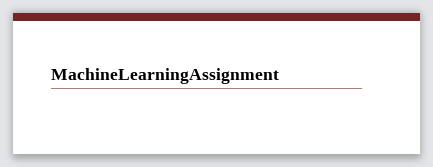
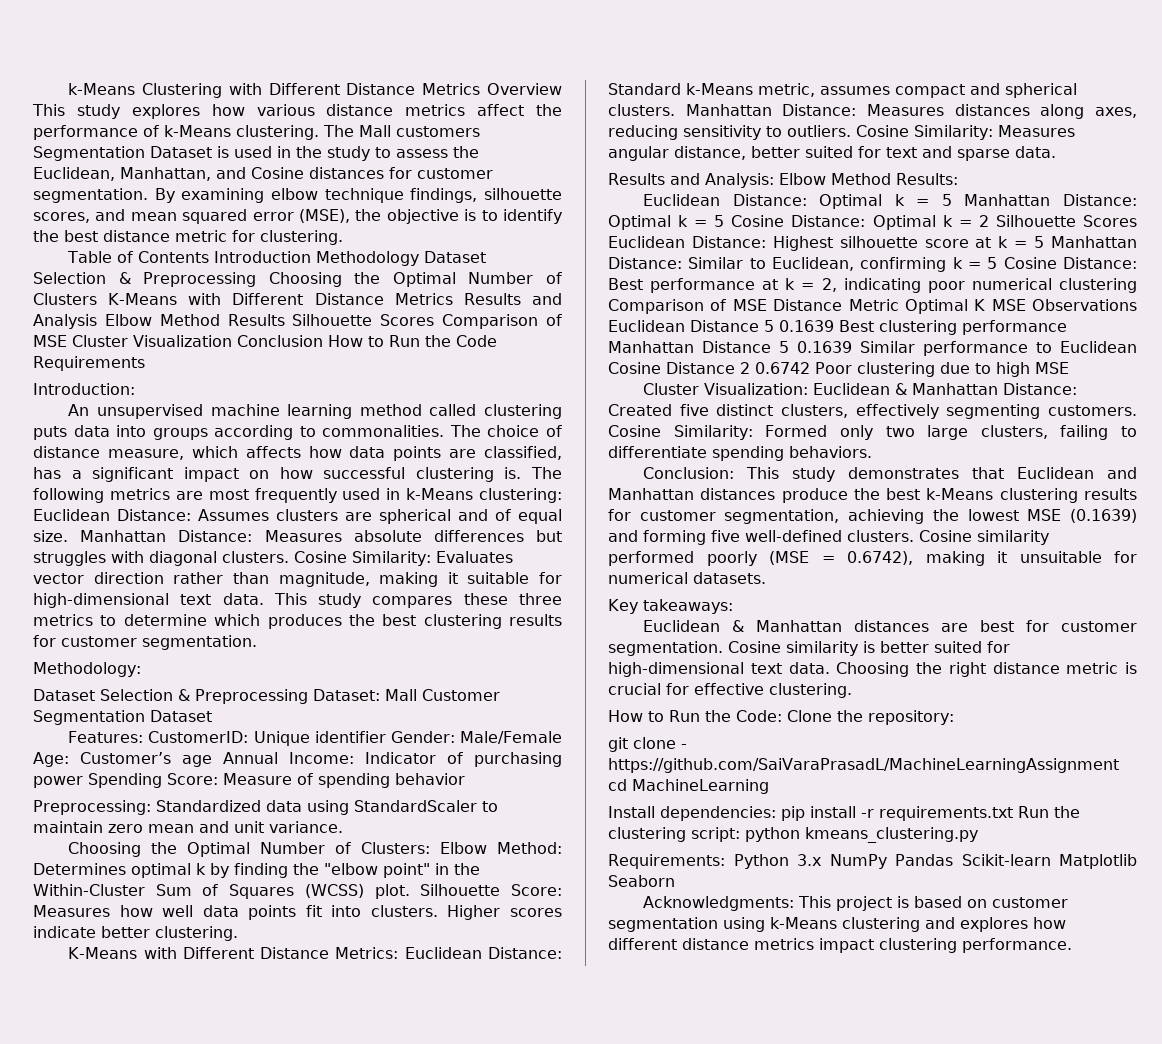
- MachineLearningAssignment
+ k-Means Clustering with Different Distance Metrics Overview This study explores how various distance metrics affect the performance of k-Means clustering. The Mall customers Segmentation Dataset is used in the study to assess the Euclidean, Manhattan, and Cosine distances for customer segmentation. By examining elbow technique findings, silhouette scores, and mean squared error (MSE), the objective is to identify the best distance metric for clustering.
+ Table of Contents Introduction Methodology Dataset Selection & Preprocessing Choosing the Optimal Number of Clusters K-Means with Different Distance Metrics Results and Analysis Elbow Method Results Silhouette Scores Comparison of MSE Cluster Visualization Conclusion How to Run the Code Requirements
+ Introduction:
+ An unsupervised machine learning method called clustering puts data into groups according to commonalities. The choice of distance measure, which affects how data points are classified, has a significant impact on how successful clustering is. The following metrics are most frequently used in k-Means clustering: Euclidean Distance: Assumes clusters are spherical and of equal size. Manhattan Distance: Measures absolute differences but struggles with diagonal clusters. Cosine Similarity: Evaluates vector direction rather than magnitude, making it suitable for high-dimensional text data. This study compares these three metrics to determine which produces the best clustering results for customer segmentation.
+ Methodology:
+ Dataset Selection & Preprocessing Dataset: Mall Customer Segmentation Dataset
+ Features: CustomerID: Unique identifier Gender: Male/Female Age: Customer’s age Annual Income: Indicator of purchasing power Spending Score: Measure of spending behavior
+ Preprocessing: Standardized data using StandardScaler to maintain zero mean and unit variance.
+ Choosing the Optimal Number of Clusters: Elbow Method: Determines optimal k by finding the "elbow point" in the Within-Cluster Sum of Squares (WCSS) plot. Silhouette Score: Measures how well data points fit into clusters. Higher scores indicate better clustering.
+ K-Means with Different Distance Metrics: Euclidean Distance: Standard k-Means metric, assumes compact and spherical clusters. Manhattan Distance: Measures distances along axes, reducing sensitivity to outliers. Cosine Similarity: Measures angular distance, better suited for text and sparse data.
+ Results and Analysis: Elbow Method Results:
+ Euclidean Distance: Optimal k = 5 Manhattan Distance: Optimal k = 5 Cosine Distance: Optimal k = 2 Silhouette Scores Euclidean Distance: Highest silhouette score at k = 5 Manhattan Distance: Similar to Euclidean, confirming k = 5 Cosine Distance: Best performance at k = 2, indicating poor numerical clustering Comparison of MSE Distance Metric Optimal K MSE Observations Euclidean Distance 5 0.1639 Best clustering performance Manhattan Distance 5 0.1639 Similar performance to Euclidean Cosine Distance 2 0.6742 Poor clustering due to high MSE
+ Cluster Visualization: Euclidean & Manhattan Distance: Created five distinct clusters, effectively segmenting customers. Cosine Similarity: Formed only two large clusters, failing to differentiate spending behaviors.
+ Conclusion: This study demonstrates that Euclidean and Manhattan distances produce the best k-Means clustering results for customer segmentation, achieving the lowest MSE (0.1639) and forming five well-defined clusters. Cosine similarity performed poorly (MSE = 0.6742), making it unsuitable for numerical datasets.
+ Key takeaways:
+ Euclidean & Manhattan distances are best for customer segmentation. Cosine similarity is better suited for high-dimensional text data. Choosing the right distance metric is crucial for effective clustering.
+ How to Run the Code: Clone the repository:
+ git clone - https://github.com/SaiVaraPrasadL/MachineLearningAssignment cd MachineLearning
+ Install dependencies: pip install -r requirements.txt Run the clustering script: python kmeans_clustering.py
+ Requirements: Python 3.x NumPy Pandas Scikit-learn Matplotlib Seaborn
+ Acknowledgments: This project is based on customer segmentation using k-Means clustering and explores how different distance metrics impact clustering performance.

